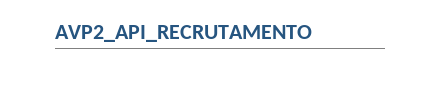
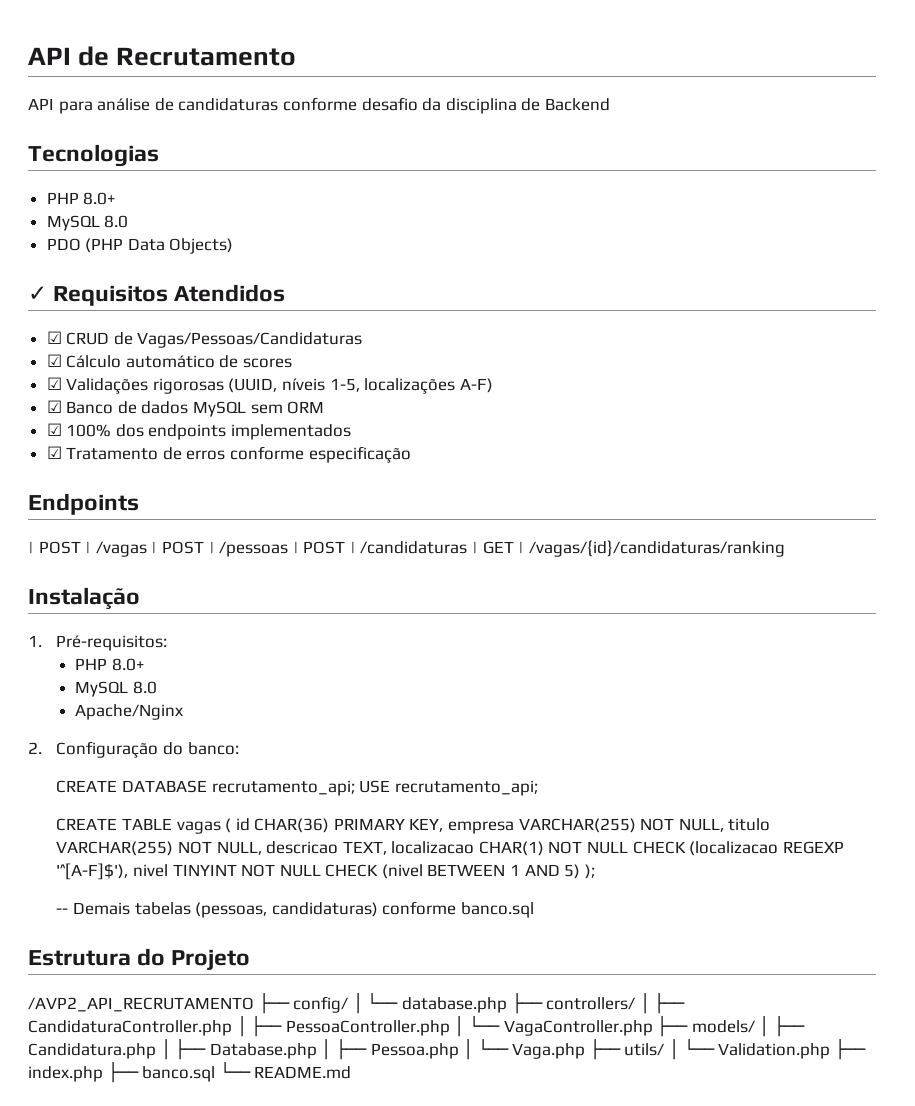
- AVP2_API_RECRUTAMENTO
+ API de Recrutamento
+ API para análise de candidaturas conforme desafio da disciplina de Backend
+ Tecnologias
+ PHP 8.0+
+ MySQL 8.0
+ PDO (PHP Data Objects)
+ ✓ Requisitos Atendidos
+ ☑ CRUD de Vagas/Pessoas/Candidaturas
+ ☑ Cálculo automático de scores
+ ☑ Validações rigorosas (UUID, níveis 1-5, localizações A-F)
+ ☑ Banco de dados MySQL sem ORM
+ ☑ 100% dos endpoints implementados
+ ☑ Tratamento de erros conforme especificação
+ Endpoints
+ | POST | /vagas | POST | /pessoas | POST | /candidaturas | GET | /vagas/{id}/candidaturas/ranking
+ Instalação
+ 1. Pré-requisitos:
+ PHP 8.0+
+ MySQL 8.0
+ Apache/Nginx
+ 2. Configuração do banco:
+ CREATE DATABASE recrutamento_api; USE recrutamento_api;
+ CREATE TABLE vagas ( id CHAR(36) PRIMARY KEY, empresa VARCHAR(255) NOT NULL, titulo VARCHAR(255) NOT NULL, descricao TEXT, localizacao CHAR(1) NOT NULL CHECK (localizacao REGEXP '^[A-F]$'), nivel TINYINT NOT NULL CHECK (nivel BETWEEN 1 AND 5) );
+ -- Demais tabelas (pessoas, candidaturas) conforme banco.sql
+ Estrutura do Projeto
+ /AVP2_API_RECRUTAMENTO ├── config/ │ └── database.php ├── controllers/ │ ├── CandidaturaController.php │ ├── PessoaController.php │ └── VagaController.php ├── models/ │ ├── Candidatura.php │ ├── Database.php │ ├── Pessoa.php │ └── Vaga.php ├── utils/ │ └── Validation.php ├── index.php ├── banco.sql └── README.md

